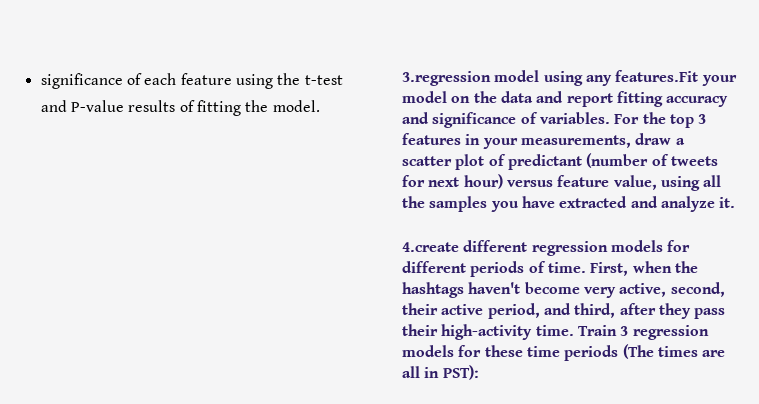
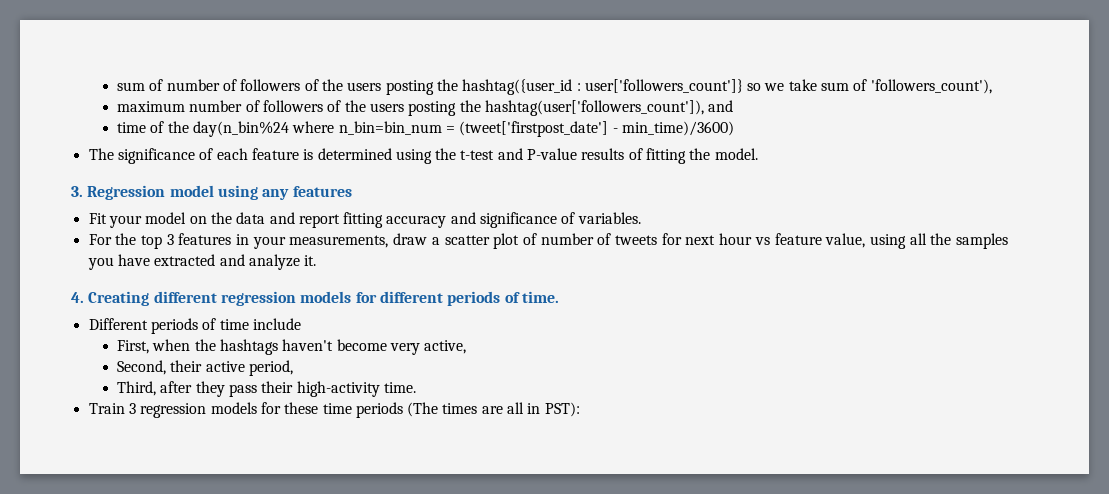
- significance of each feature using the t-test and P-value results of fitting the model.
+ sum of number of followers of the users posting the hashtag({user_id : user['followers_count']} so we take sum of 'followers_count'),
+ maximum number of followers of the users posting the hashtag(user['followers_count']), and
+ time of the day(n_bin%24 where n_bin=bin_num = (tweet['firstpost_date'] - min_time)/3600)
+ The significance of each feature is determined using the t-test and P-value results of fitting the model.
- 3.regression model using any features.Fit your model on the data and report fitting accuracy and significance of variables. For the top 3 features in your measurements, draw a scatter plot of predictant (number of tweets for next hour) versus feature value, using all the samples you have extracted and analyze it.
+ 3. Regression model using any features
+ Fit your model on the data and report fitting accuracy and significance of variables.
+ For the top 3 features in your measurements, draw a scatter plot of number of tweets for next hour vs feature value, using all the samples you have extracted and analyze it.
- 4.create different regression models for different periods of time. First, when the hashtags haven't become very active, second, their active period, and third, after they pass their high-activity time. Train 3 regression models for these time periods (The times are all in PST):
+ 4. Creating different regression models for different periods of time.
+ Different periods of time include
+ First, when the hashtags haven't become very active,
+ Second, their active period,
+ Third, after they pass their high-activity time.
+ Train 3 regression models for these time periods (The times are all in PST):

